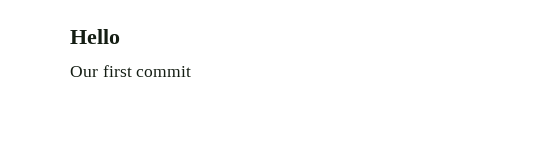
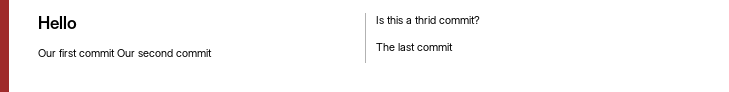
- Our first commit
+ Our first commit Our second commit
+ Is this a thrid commit?
+ The last commit

